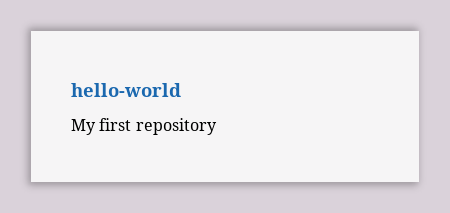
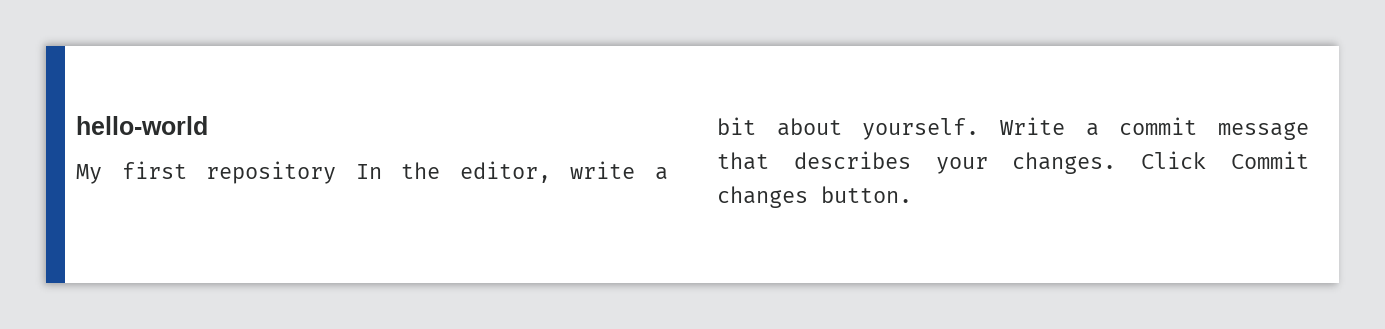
- My first repository
+ My first repository In the editor, write a bit about yourself. Write a commit message that describes your changes. Click Commit changes button.

